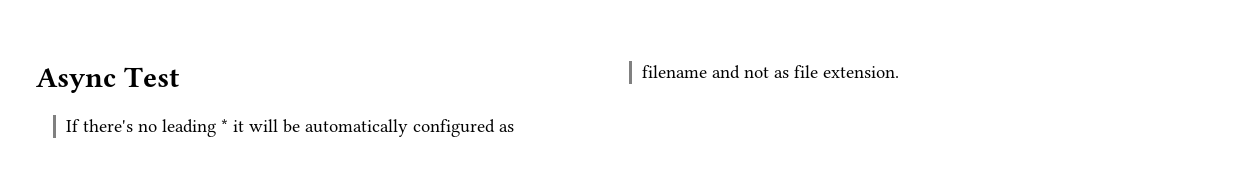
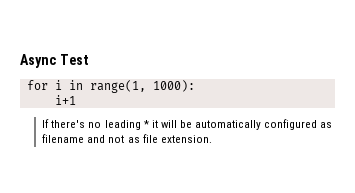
+ for i in range(1, 1000):
+ i+1

